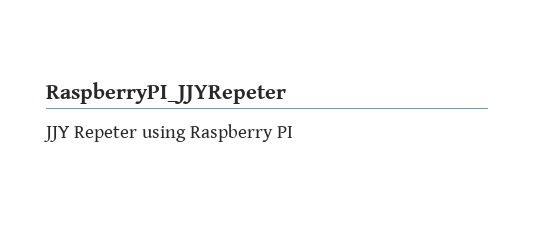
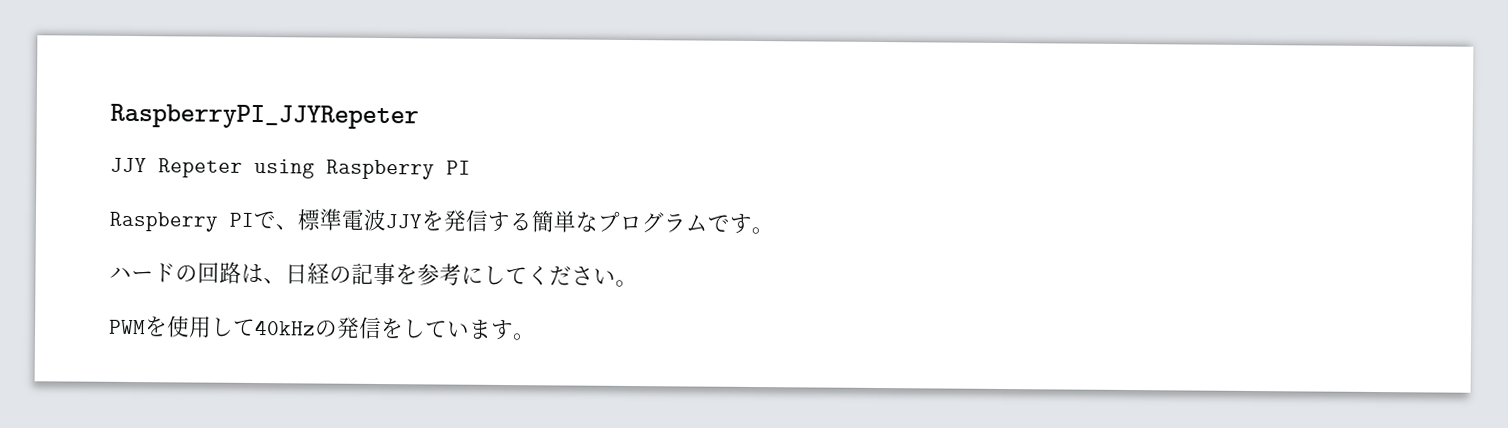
+ Raspberry PIで、標準電波JJYを発信する簡単なプログラムです。
+ ハードの回路は、日経の記事を参考にしてください。
+ PWMを使用して40kHzの発信をしています。

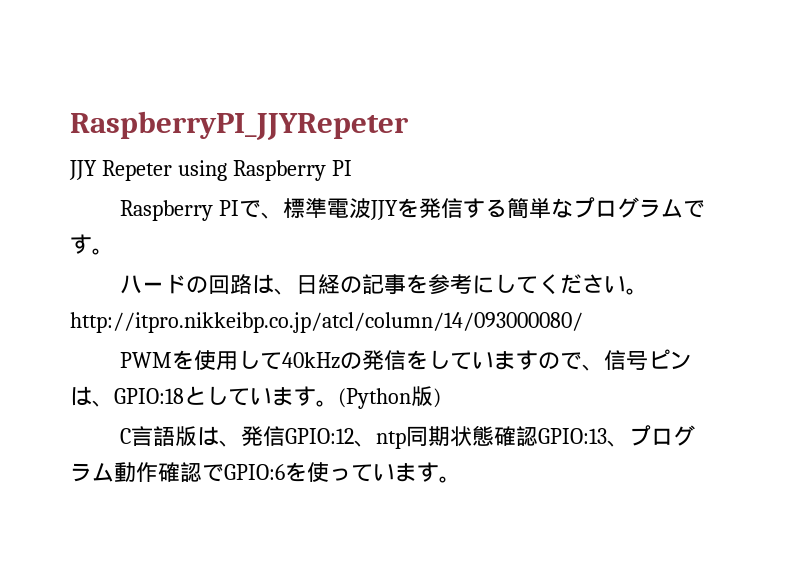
- ハードの回路は、日経の記事を参考にしてください。
+ ハードの回路は、日経の記事を参考にしてください。http://itpro.nikkeibp.co.jp/atcl/column/14/093000080/
- PWMを使用して40kHzの発信をしています。
+ PWMを使用して40kHzの発信をしていますので、信号ピンは、GPIO:18としています。(Python版)
+ C言語版は、発信GPIO:12、ntp同期状態確認GPIO:13、プログラム動作確認でGPIO:6を使っています。

